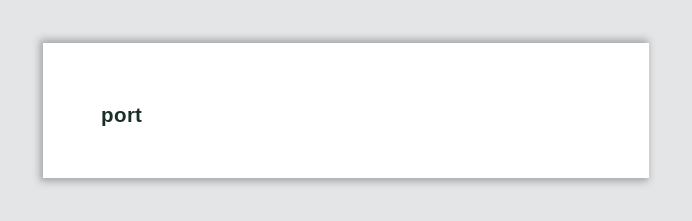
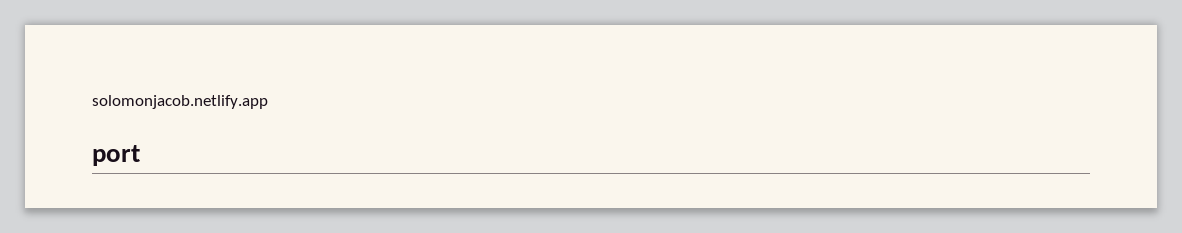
+ solomonjacob.netlify.app

